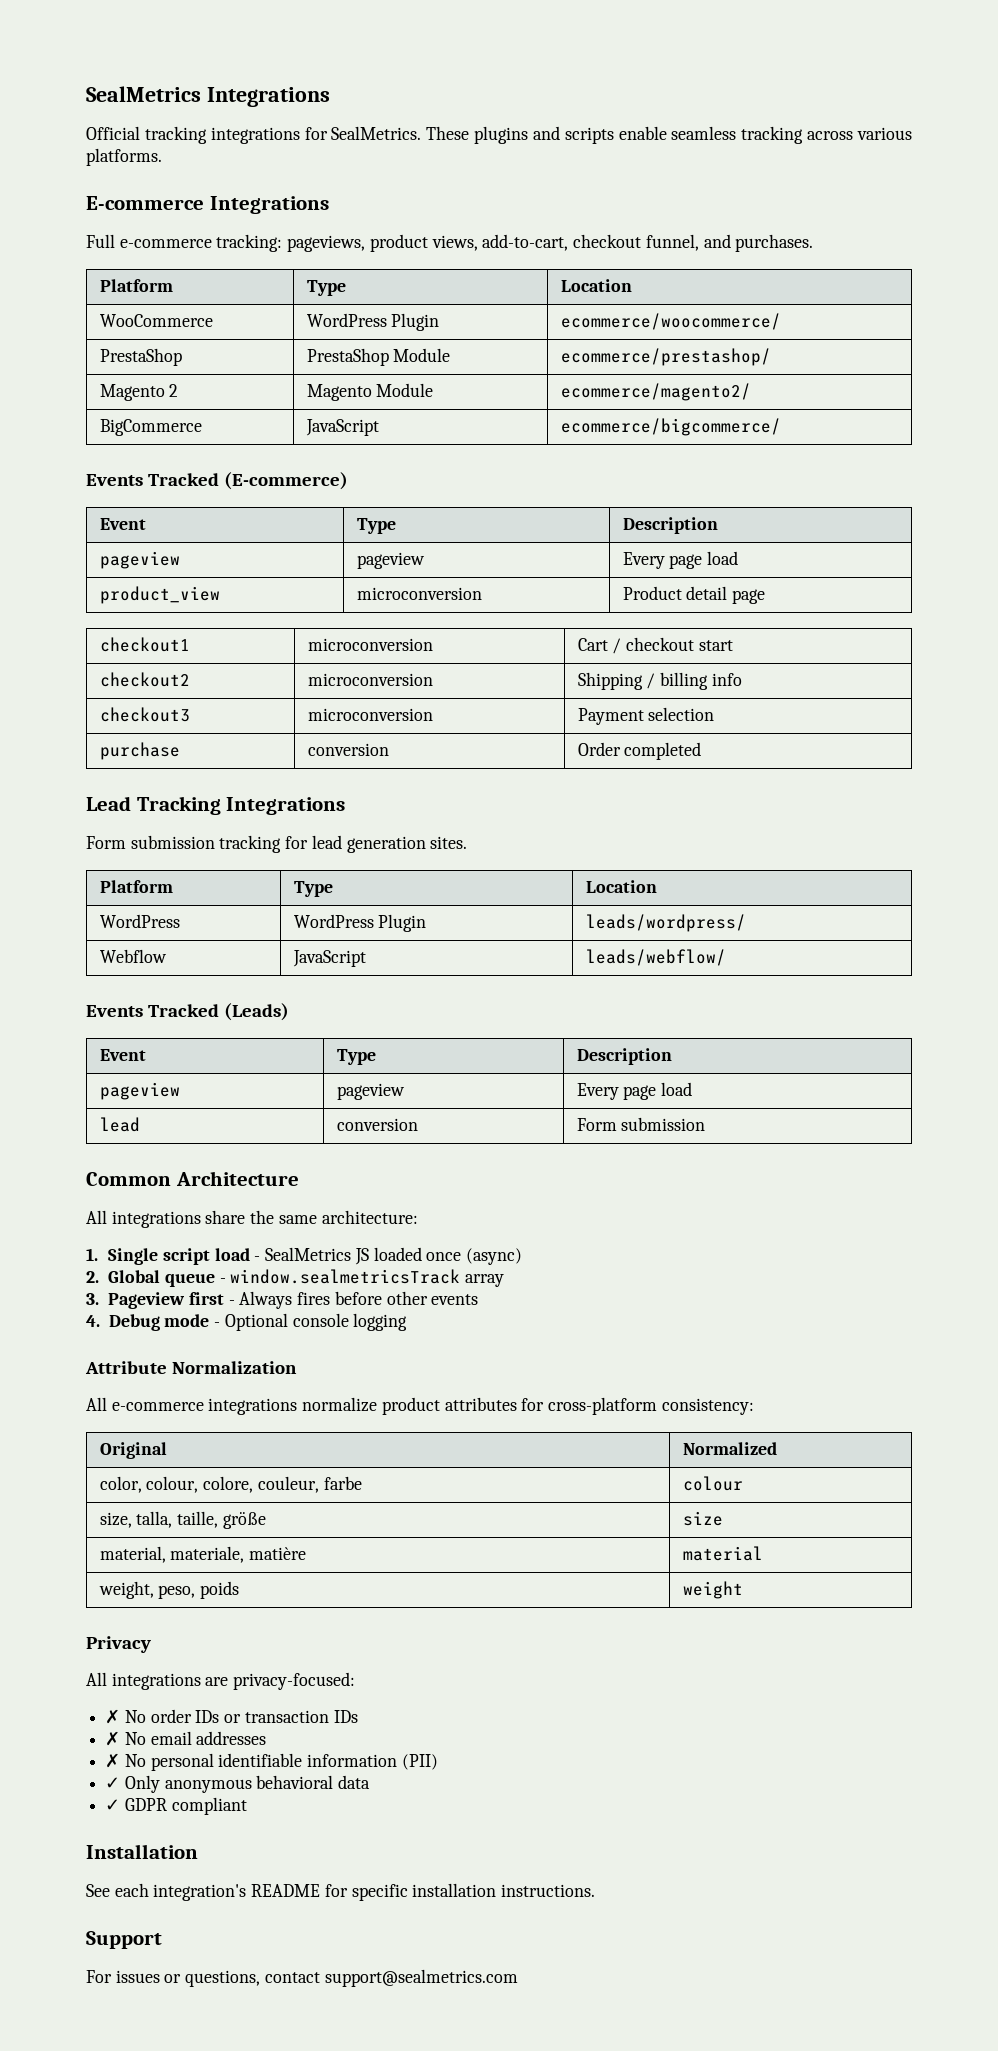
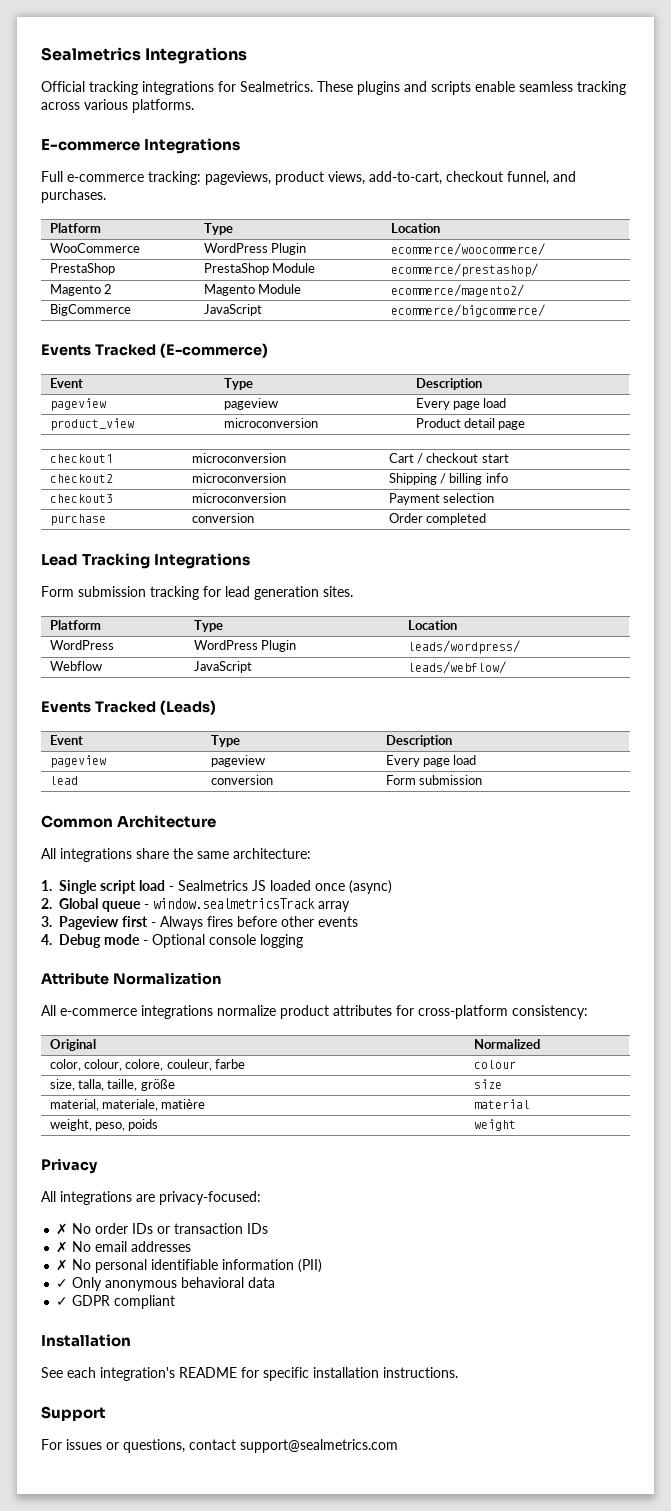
- SealMetrics Integrations
+ Sealmetrics Integrations
- Official tracking integrations for SealMetrics.
+ Official tracking integrations for Sealmetrics.
- 1. Single script load - SealMetrics JS loaded once (async)
+ 1. Single script load - Sealmetrics JS loaded once (async)

